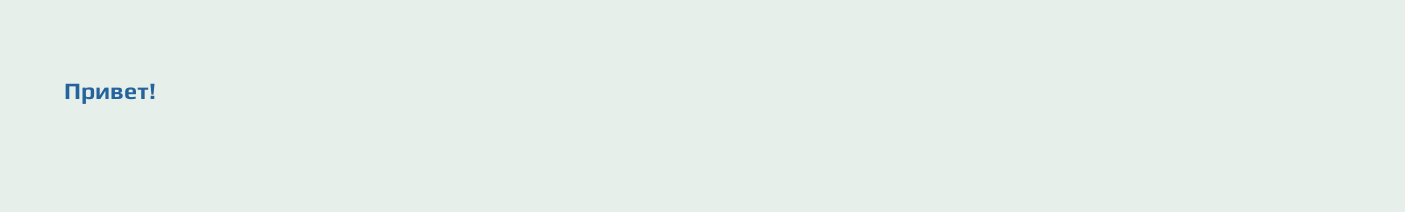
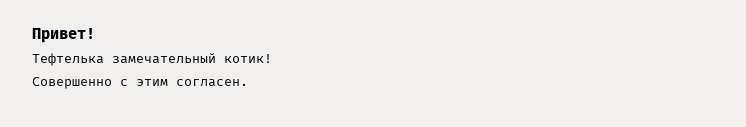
+ Тефтелька замечательный котик!
+ Совершенно с этим согласен.

